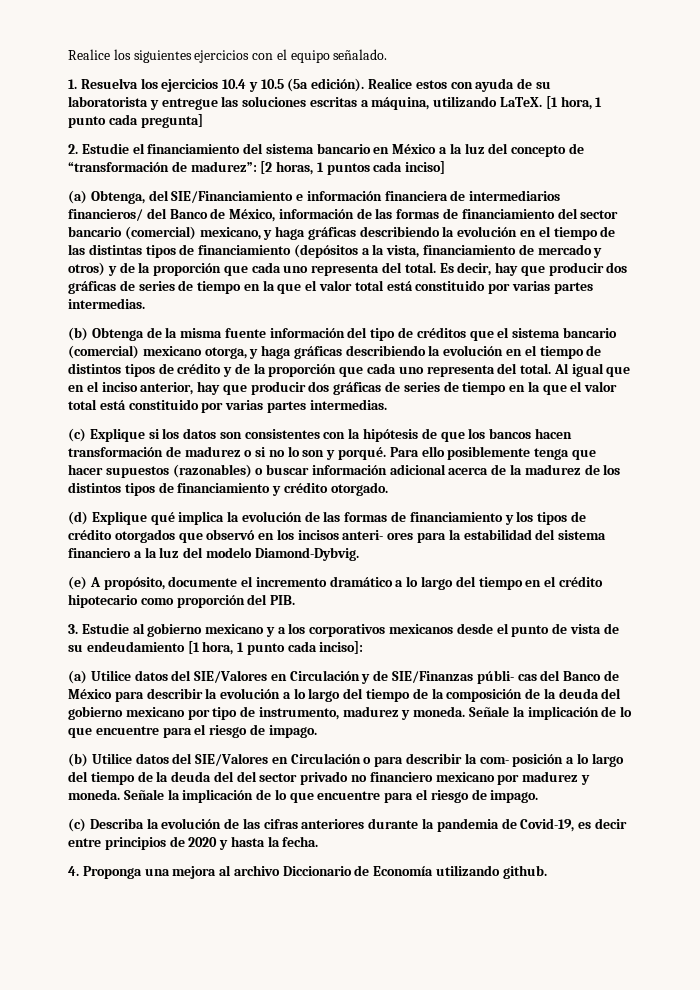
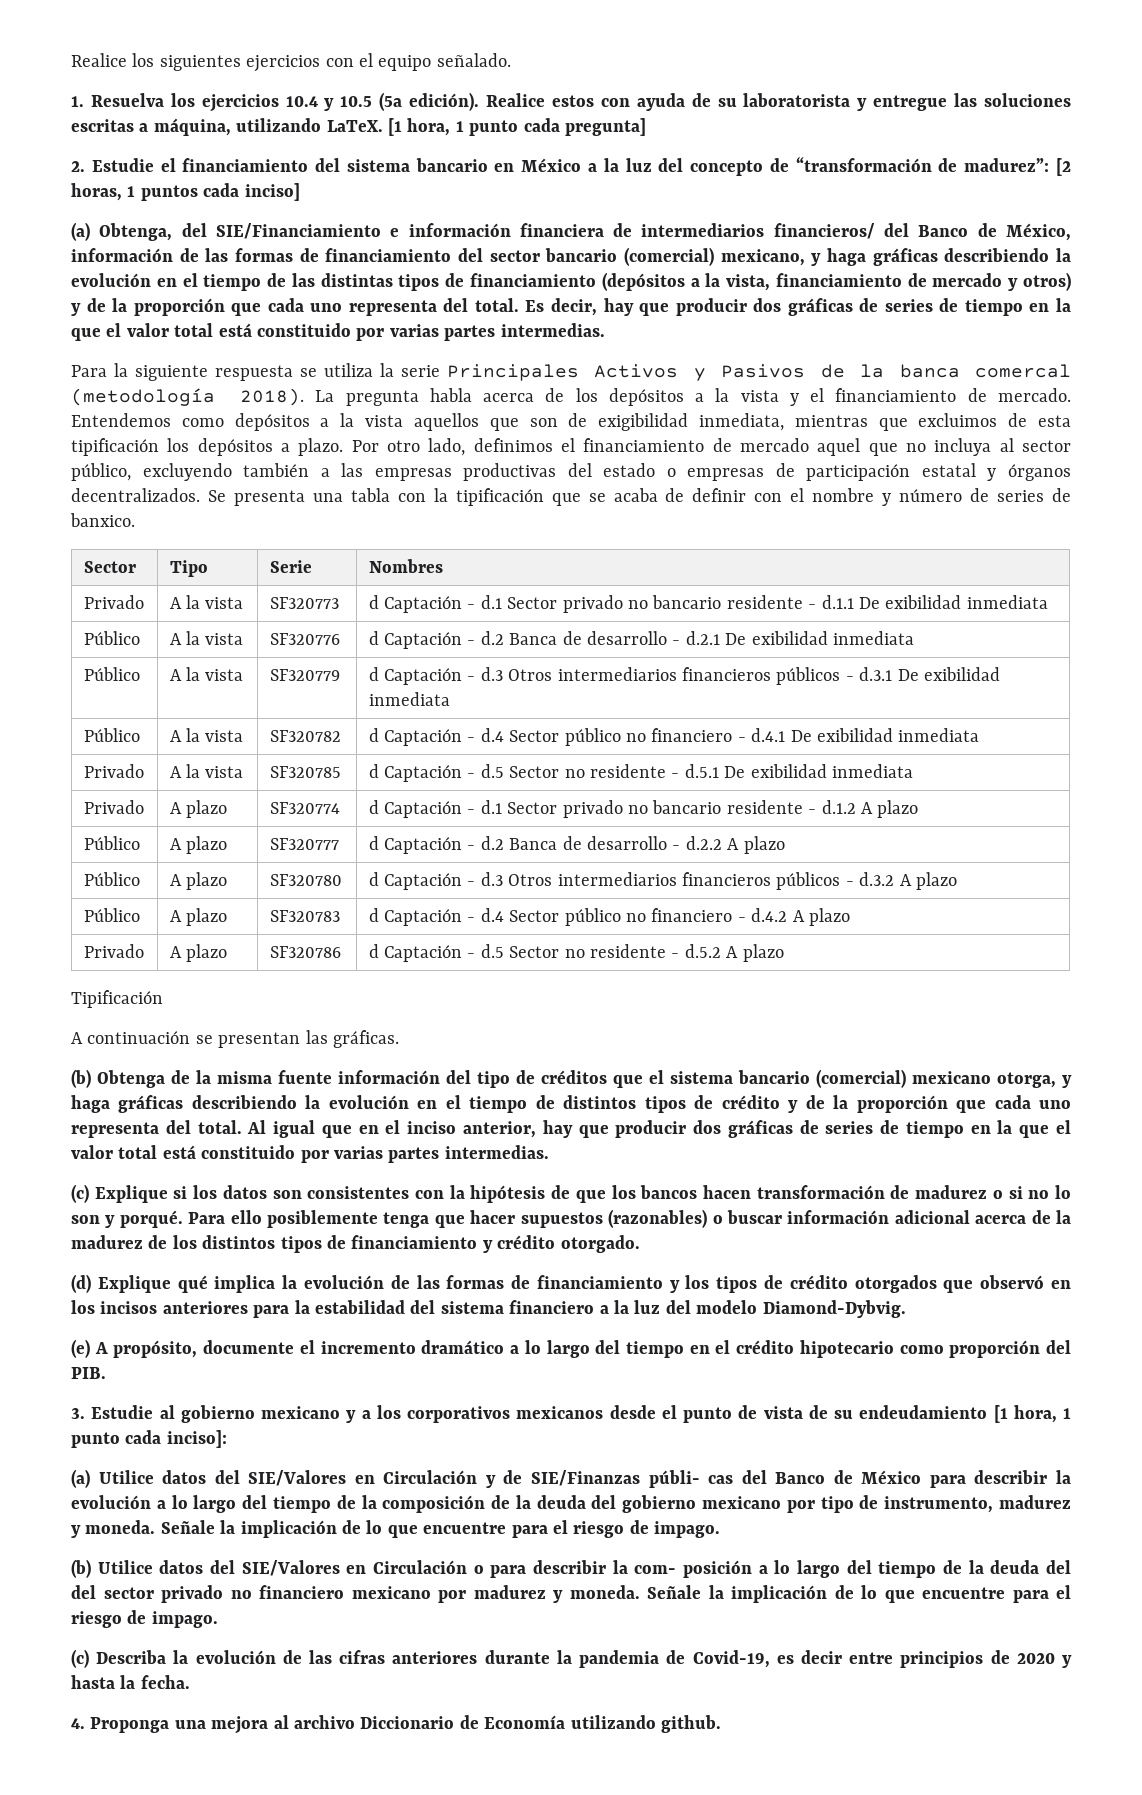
+ Para la siguiente respuesta se utiliza la serie Principales Activos y Pasivos de la banca comercal (metodología 2018). La pregunta habla acerca de los depósitos a la vista y el financiamiento de mercado. Entendemos como depósitos a la vista aquellos que son de exigibilidad inmediata, mientras que excluimos de esta tipificación los depósitos a plazo. Por otro lado, definimos el financiamiento de mercado aquel que no incluya al sector público, excluyendo también a las empresas productivas del estado o empresas de participación estatal y órganos decentralizados. Se presenta una tabla con la tipificación que se acaba de definir con el nombre y número de series de banxico.
+ Sector | Tipo | Serie | Nombres
+ Privado | A la vista | SF320773 | d Captación - d.1 Sector privado no bancario residente - d.1.1 De exibilidad inmediata
+ Público | A la vista | SF320776 | d Captación - d.2 Banca de desarrollo - d.2.1 De exibilidad inmediata
+ Público | A la vista | SF320779 | d Captación - d.3 Otros intermediarios financieros públicos - d.3.1 De exibilidad inmediata
+ Público | A la vista | SF320782 | d Captación - d.4 Sector público no financiero - d.4.1 De exibilidad inmediata
+ Privado | A la vista | SF320785 | d Captación - d.5 Sector no residente - d.5.1 De exibilidad inmediata
+ Privado | A plazo | SF320774 | d Captación - d.1 Sector privado no bancario residente - d.1.2 A plazo
+ Público | A plazo | SF320777 | d Captación - d.2 Banca de desarrollo - d.2.2 A plazo
+ Público | A plazo | SF320780 | d Captación - d.3 Otros intermediarios financieros públicos - d.3.2 A plazo
+ Público | A plazo | SF320783 | d Captación - d.4 Sector público no financiero - d.4.2 A plazo
+ Privado | A plazo | SF320786 | d Captación - d.5 Sector no residente - d.5.2 A plazo
+ Tipificación
+ A continuación se presentan las gráficas.
- (d) Explique qué implica la evolución de las formas de financiamiento y los tipos de crédito otorgados que observó en los incisos anteri- ores para la estabilidad del sistema financiero a la luz del modelo Diamond-Dybvig.
+ (d) Explique qué implica la evolución de las formas de financiamiento y los tipos de crédito otorgados que observó en los incisos anteriores para la estabilidad del sistema financiero a la luz del modelo Diamond-Dybvig.

